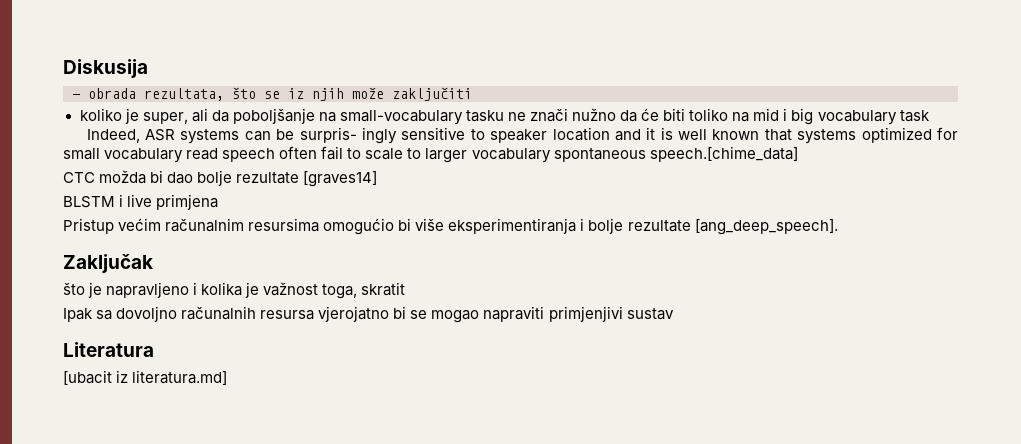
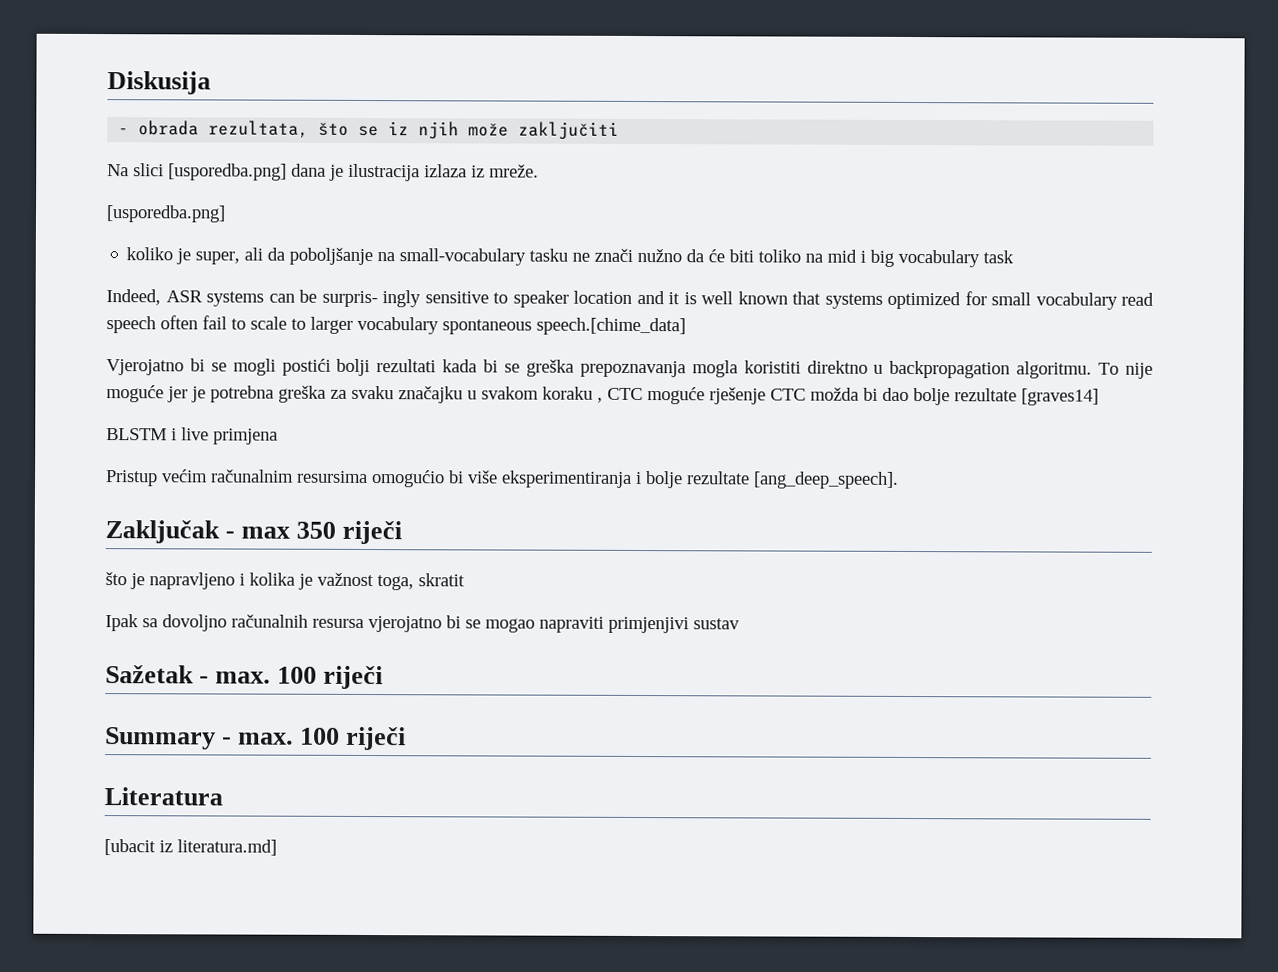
+ Na slici [usporedba.png] dana je ilustracija izlaza iz mreže.
+ [usporedba.png]
- CTC možda bi dao bolje rezultate [graves14]
+ Vjerojatno bi se mogli postići bolji rezultati kada bi se greška prepoznavanja mogla koristiti direktno u backpropagation algoritmu. To nije moguće jer je potrebna greška za svaku značajku u svakom koraku , CTC moguće rješenje CTC možda bi dao bolje rezultate [graves14]
- Zaključak
+ Zaključak - max 350 riječi
+ Sažetak - max. 100 riječi
+ Summary - max. 100 riječi

